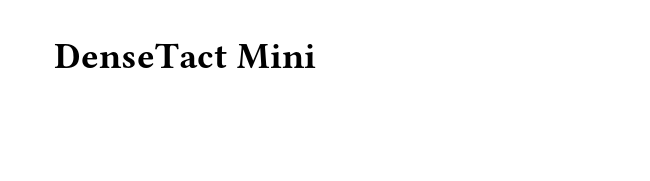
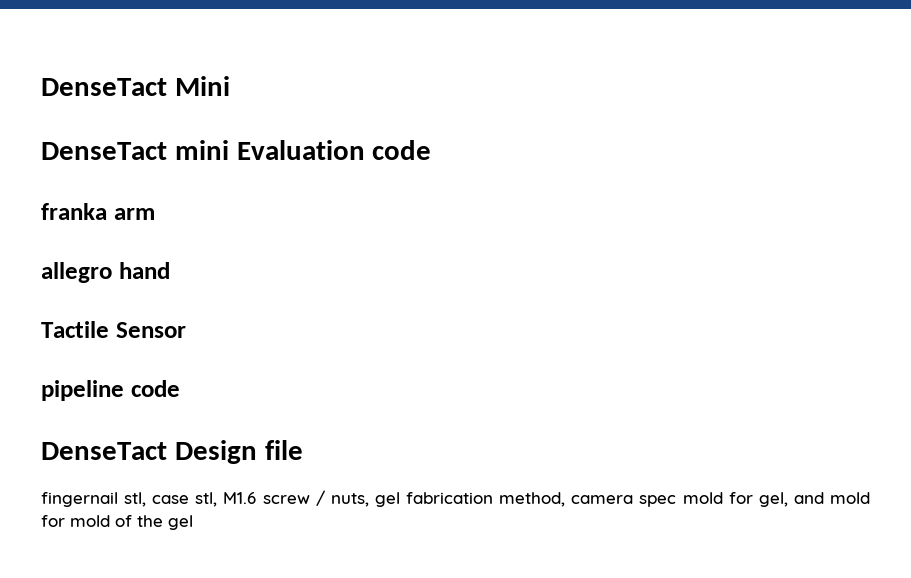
+ DenseTact mini Evaluation code
+ franka arm
+ allegro hand
+ Tactile Sensor
+ pipeline code
+ DenseTact Design file
+ fingernail stl, case stl, M1.6 screw / nuts, gel fabrication method, camera spec mold for gel, and mold for mold of the gel

